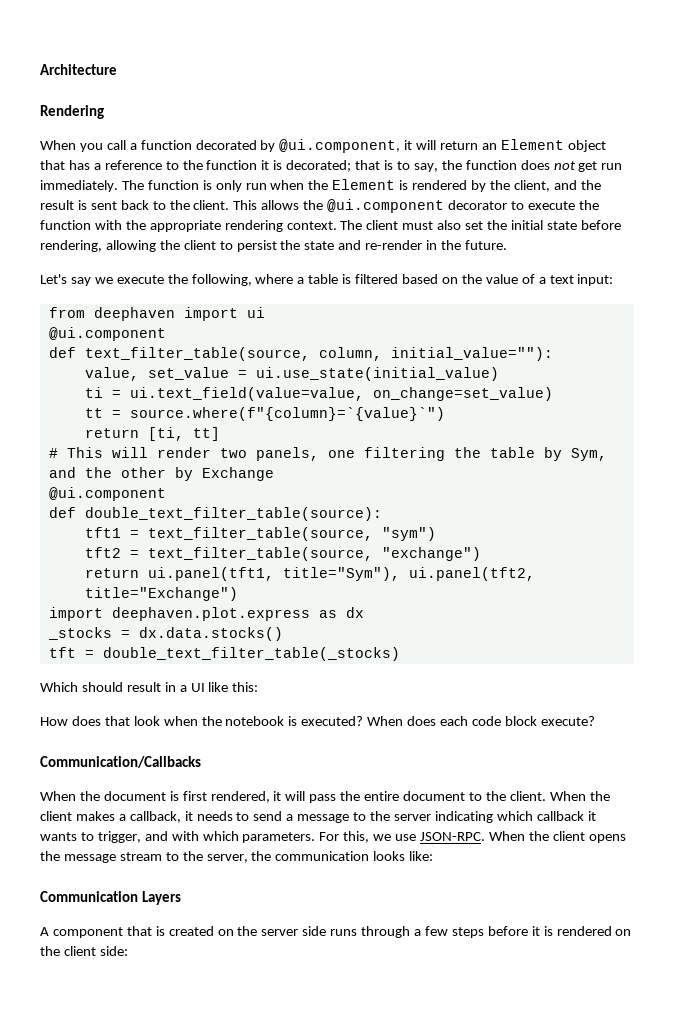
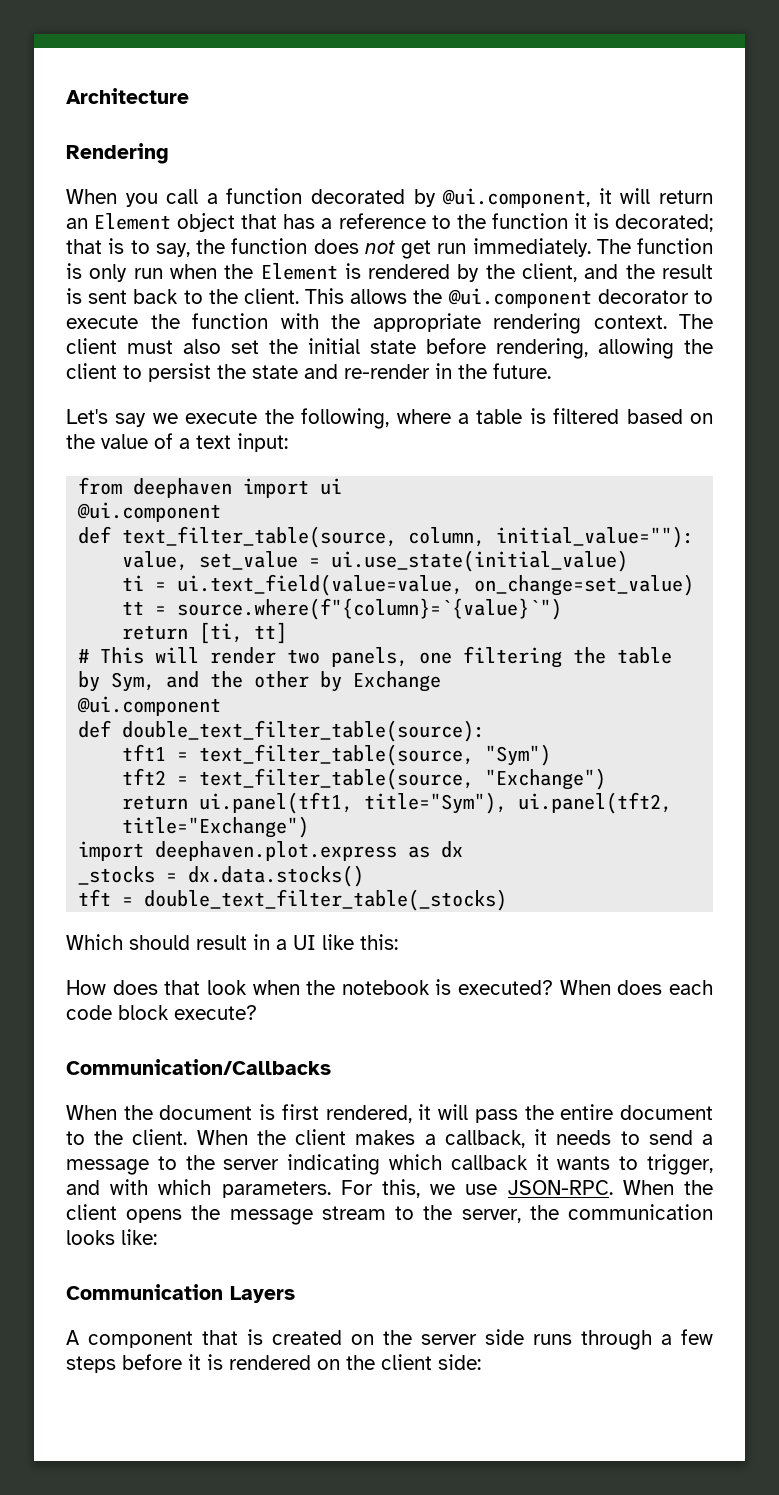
- tft1 = text_filter_table(source, "sym")
+ tft1 = text_filter_table(source, "Sym")
- tft2 = text_filter_table(source, "exchange")
+ tft2 = text_filter_table(source, "Exchange")

